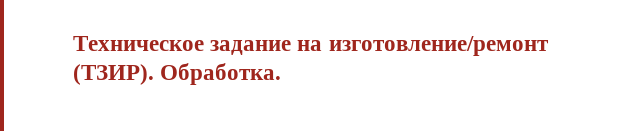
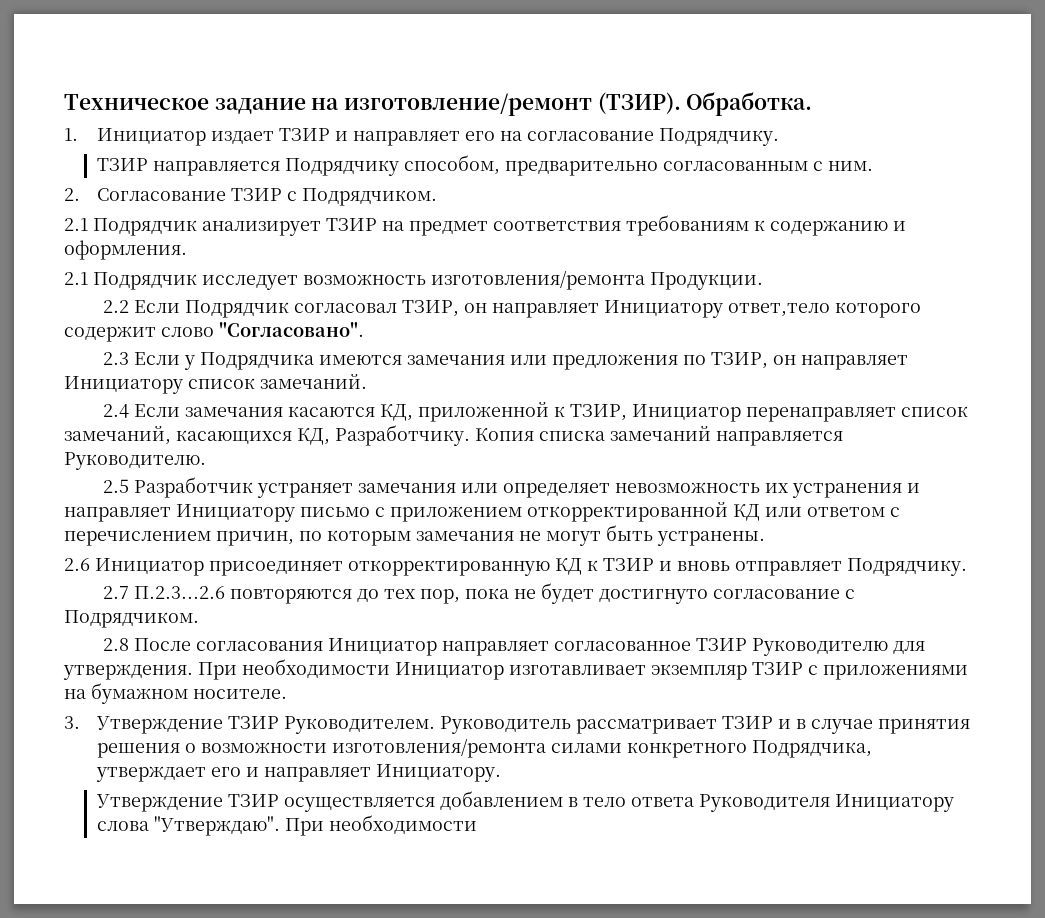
+ 1. Инициатор издает ТЗИР и направляет его на согласование Подрядчику.
+ ТЗИР направляется Подрядчику способом, предварительно согласованным с ним.
+ 2. Согласование ТЗИР с Подрядчиком.
+ 2.1 Подрядчик анализирует ТЗИР на предмет соответствия требованиям к содержанию и оформления.
+ 2.1 Подрядчик исследует возможность изготовления/ремонта Продукции.
+ 2.2 Если Подрядчик согласовал ТЗИР, он направляет Инициатору ответ,тело которого содержит слово "Согласовано".
+ 2.3 Если у Подрядчика имеются замечания или предложения по ТЗИР, он направляет Инициатору список замечаний.
+ 2.4 Если замечания касаются КД, приложенной к ТЗИР, Инициатор перенаправляет список замечаний, касающихся КД, Разработчику. Копия списка замечаний направляется Руководителю.
+ 2.5 Разработчик устраняет замечания или определяет невозможность их устранения и направляет Инициатору письмо с приложением откорректированной КД или ответом с перечислением причин, по которым замечания не могут быть устранены.
+ 2.6 Инициатор присоединяет откорректированную КД к ТЗИР и вновь отправляет Подрядчику.
+ 2.7 П.2.3...2.6 повторяются до тех пор, пока не будет достигнуто согласование с Подрядчиком.
+ 2.8 После согласования Инициатор направляет согласованное ТЗИР Руководителю для утверждения. При необходимости Инициатор изготавливает экземпляр ТЗИР с приложениями на бумажном носителе.
+ 3. Утверждение ТЗИР Руководителем. Руководитель рассматривает ТЗИР и в случае принятия решения о возможности изготовления/ремонта силами конкретного Подрядчика, утверждает его и направляет Инициатору.
+ Утверждение ТЗИР осуществляется добавлением в тело ответа Руководителя Инициатору слова "Утверждаю". При необходимости

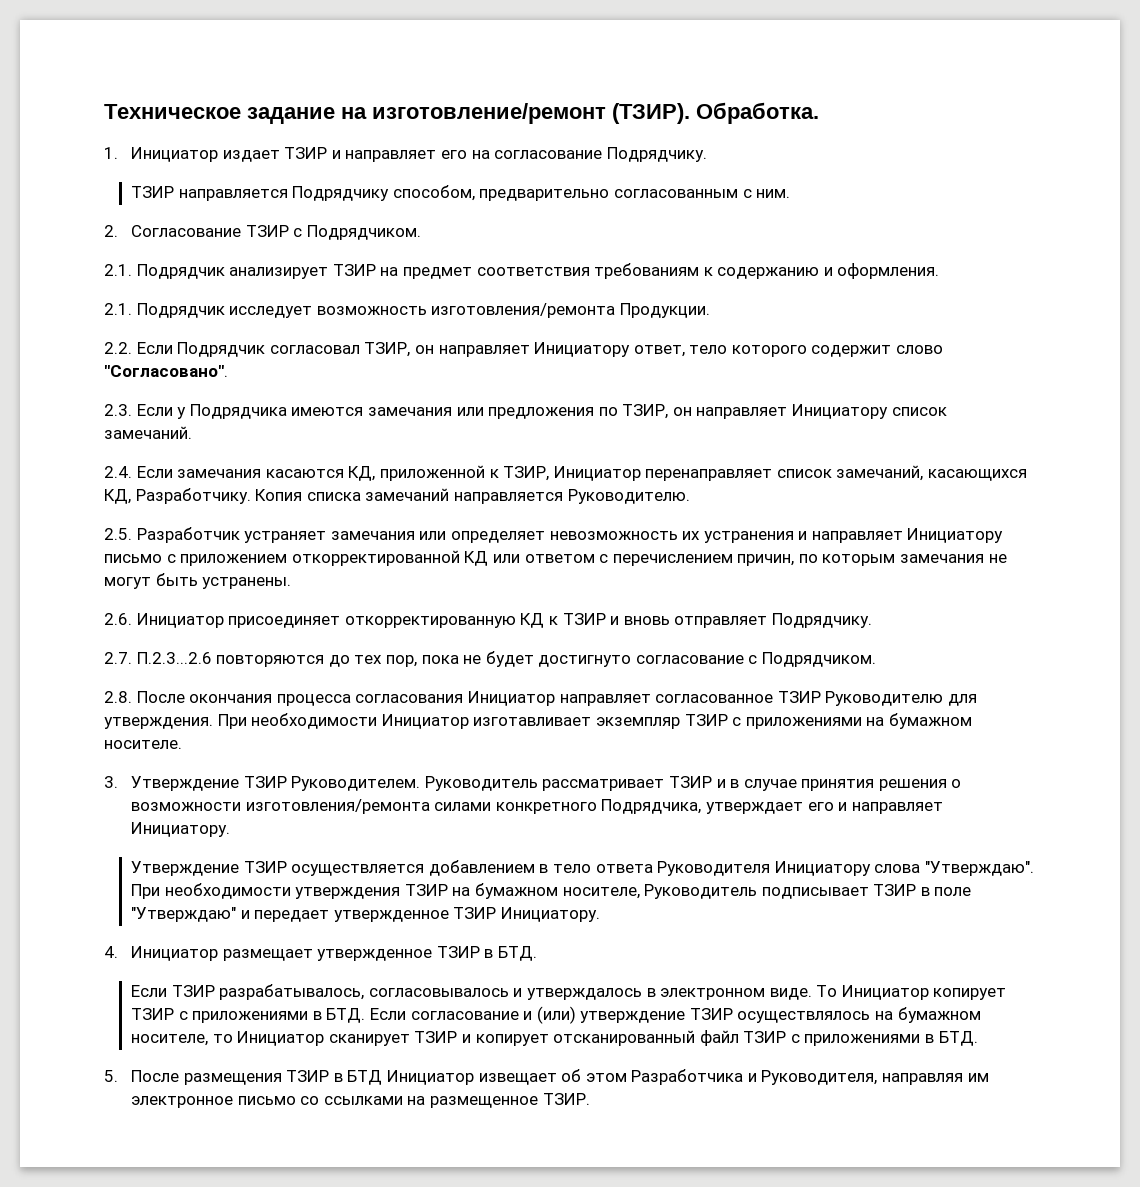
- 2.1 Подрядчик анализирует ТЗИР на предмет соответствия требованиям к содержанию и оформления.
+ 2.1. Подрядчик анализирует ТЗИР на предмет соответствия требованиям к содержанию и оформления.
- 2.1 Подрядчик исследует возможность изготовления/ремонта Продукции.
+ 2.1. Подрядчик исследует возможность изготовления/ремонта Продукции.
- 2.2 Если Подрядчик согласовал ТЗИР, он направляет Инициатору ответ,тело которого содержит слово "Согласовано".
+ 2.2. Если Подрядчик согласовал ТЗИР, он направляет Инициатору ответ, тело которого содержит слово "Согласовано".
- 2.3 Если у Подрядчика имеются замечания или предложения по ТЗИР, он направляет Инициатору список замечаний.
+ 2.3. Если у Подрядчика имеются замечания или предложения по ТЗИР, он направляет Инициатору список замечаний.
- 2.4 Если замечания касаются КД, приложенной к ТЗИР, Инициатор перенаправляет список замечаний, касающихся КД, Разработчику.
+ 2.4. Если замечания касаются КД, приложенной к ТЗИР, Инициатор перенаправляет список замечаний, касающихся КД, Разработчику.
- 2.5 Разработчик устраняет замечания или определяет невозможность их устранения и направляет Инициатору письмо с приложением откорректированной КД или ответом с перечислением причин, по которым замечания не могут быть устранены.
+ 2.5. Разработчик устраняет замечания или определяет невозможность их устранения и направляет Инициатору письмо с приложением откорректированной КД или ответом с перечислением причин, по которым замечания не могут быть устранены.
- 2.6 Инициатор присоединяет откорректированную КД к ТЗИР и вновь отправляет Подрядчику.
+ 2.6. Инициатор присоединяет откорректированную КД к ТЗИР и вновь отправляет Подрядчику.
- 2.7 П.2.3...2.6 повторяются до тех пор, пока не будет достигнуто согласование с Подрядчиком.
+ 2.7. П.2.3...2.6 повторяются до тех пор, пока не будет достигнуто согласование с Подрядчиком.
- 2.8 После согласования Инициатор направляет согласованное ТЗИР Руководителю для утверждения.
+ 2.8. После окончания процесса согласования Инициатор направляет согласованное ТЗИР Руководителю для утверждения.
- Утверждение ТЗИР осуществляется добавлением в тело ответа Руководителя Инициатору слова "Утверждаю". При необходимости
+ Утверждение ТЗИР осуществляется добавлением в тело ответа Руководителя Инициатору слова "Утверждаю". При необходимости утверждения ТЗИР на бумажном носителе, Руководитель подписывает ТЗИР в поле "Утверждаю" и передает утвержденное ТЗИР Инициатору.
+ 4. Инициатор размещает утвержденное ТЗИР в БТД.
+ Если ТЗИР разрабатывалось, согласовывалось и утверждалось в электронном виде. То Инициатор копирует ТЗИР с приложениями в БТД. Если согласование и (или) утверждение ТЗИР осуществлялось на бумажном носителе, то Инициатор сканирует ТЗИР и копирует отсканированный файл ТЗИР с приложениями в БТД.
+ 5. После размещения ТЗИР в БТД Инициатор извещает об этом Разработчика и Руководителя, направляя им электронное письмо со ссылками на размещенное ТЗИР.

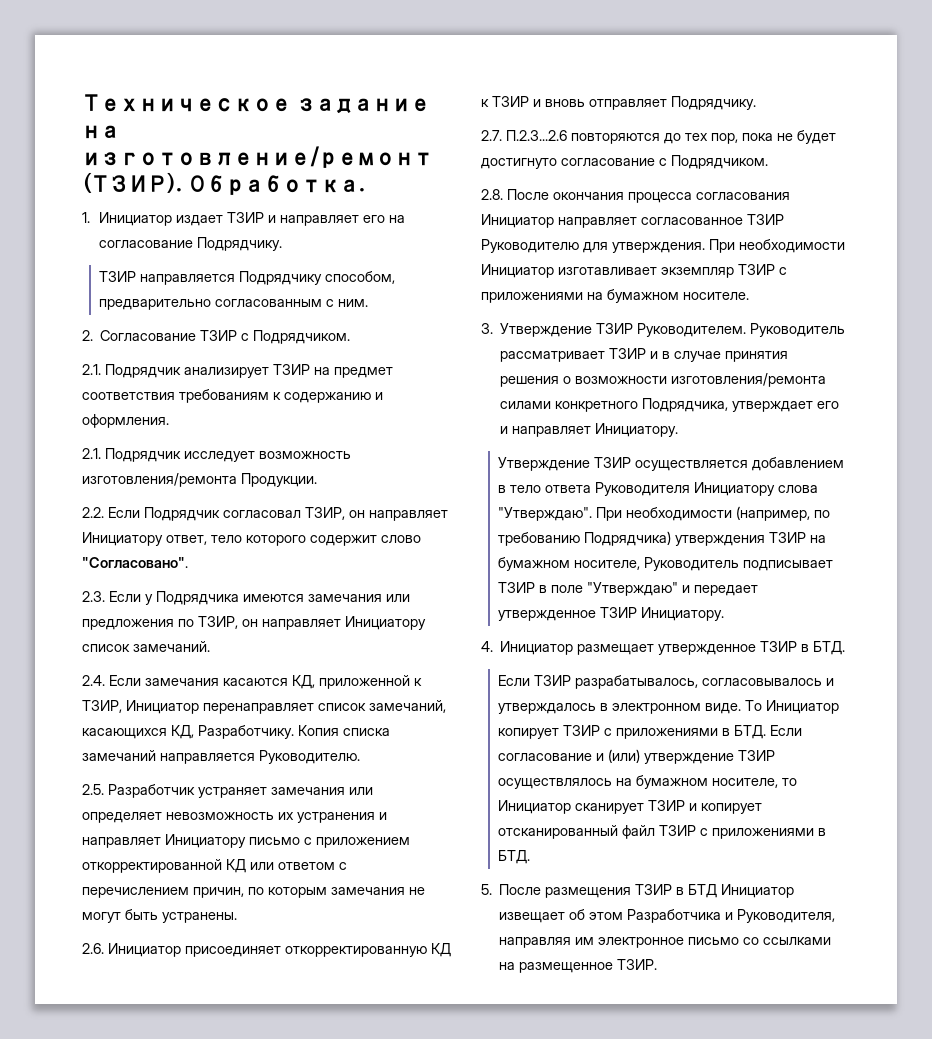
- При необходимости утверждения ТЗИР на бумажном носителе, Руководитель подписывает ТЗИР в поле "Утверждаю" и передает утвержденное ТЗИР Инициатору.
+ При необходимости (например, по требованию Подрядчика) утверждения ТЗИР на бумажном носителе, Руководитель подписывает ТЗИР в поле "Утверждаю" и передает утвержденное ТЗИР Инициатору.

